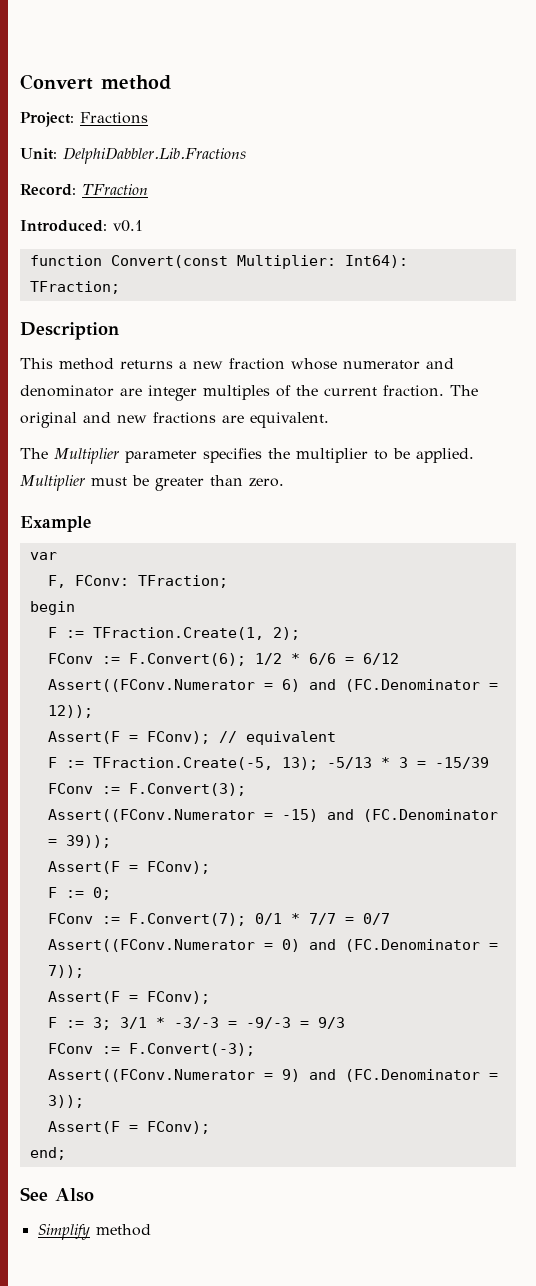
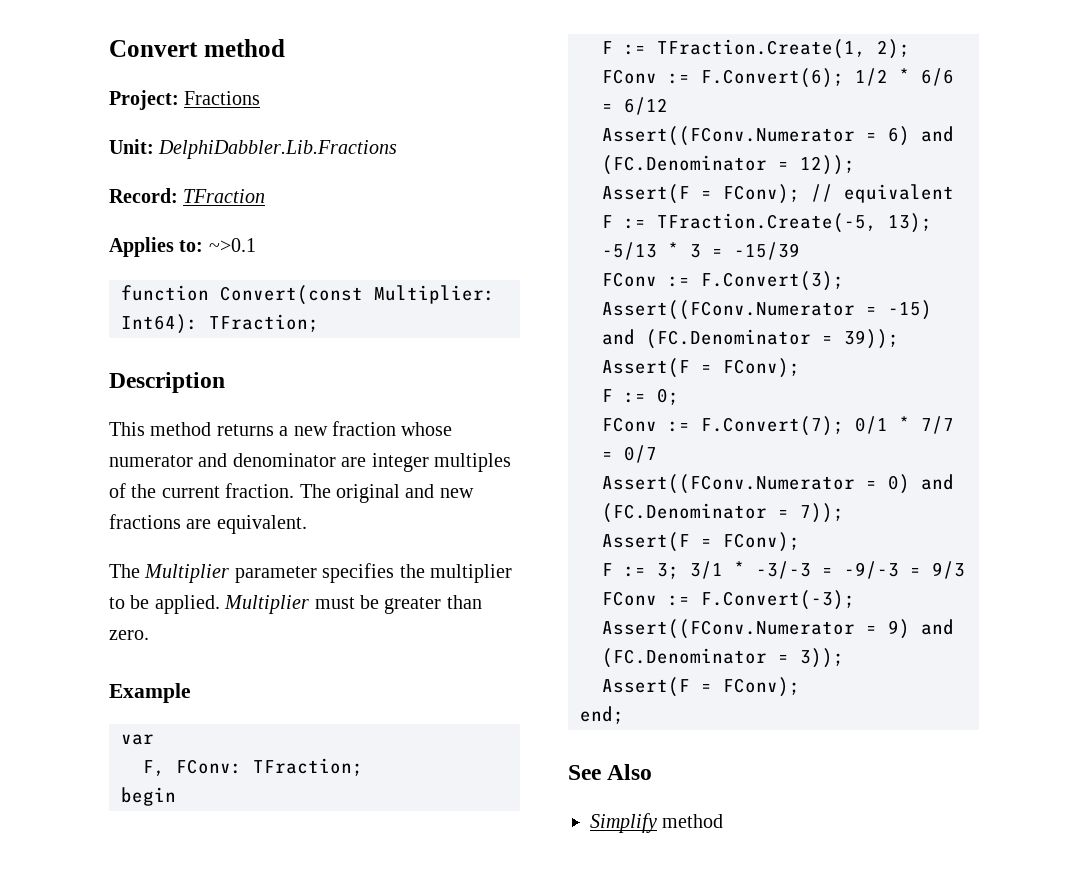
- Introduced: v0.1
+ Applies to: ~>0.1

